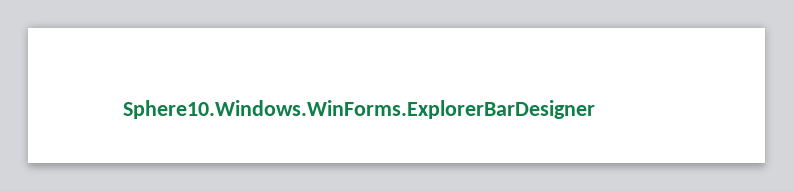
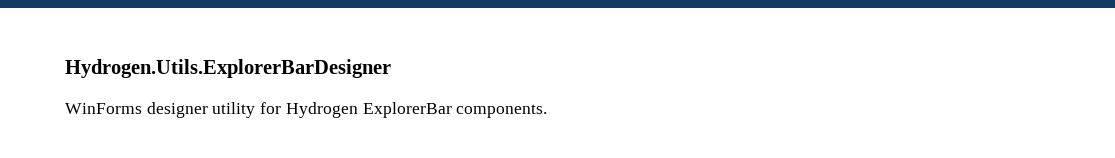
- Sphere10.Windows.WinForms.ExplorerBarDesigner
+ Hydrogen.Utils.ExplorerBarDesigner
+ WinForms designer utility for Hydrogen ExplorerBar components.

